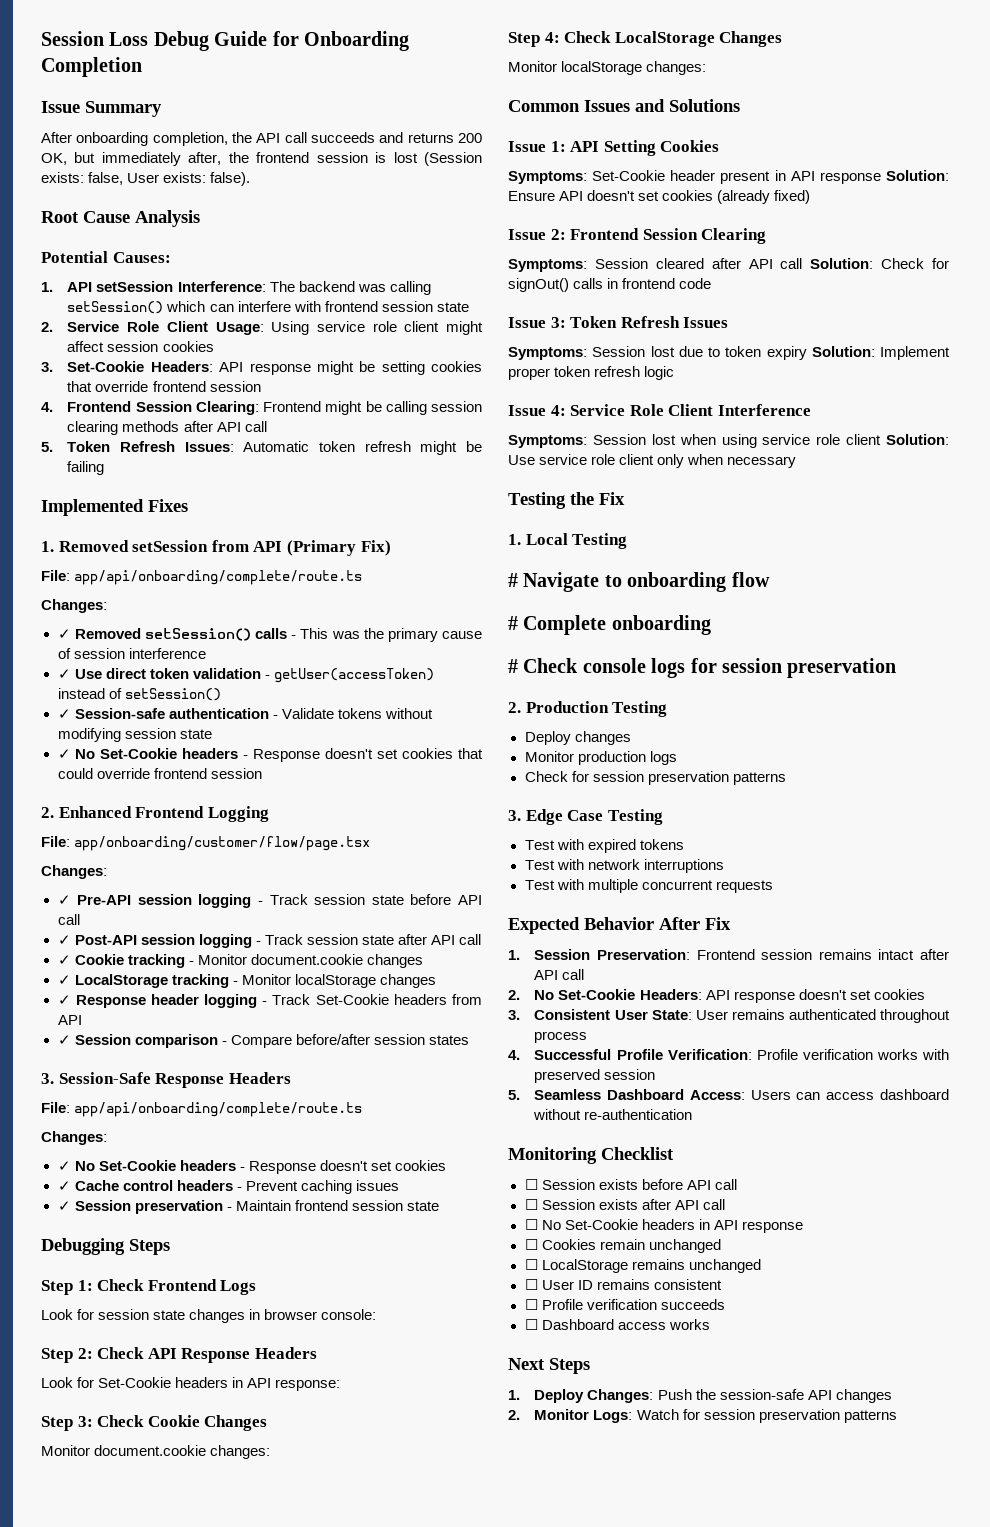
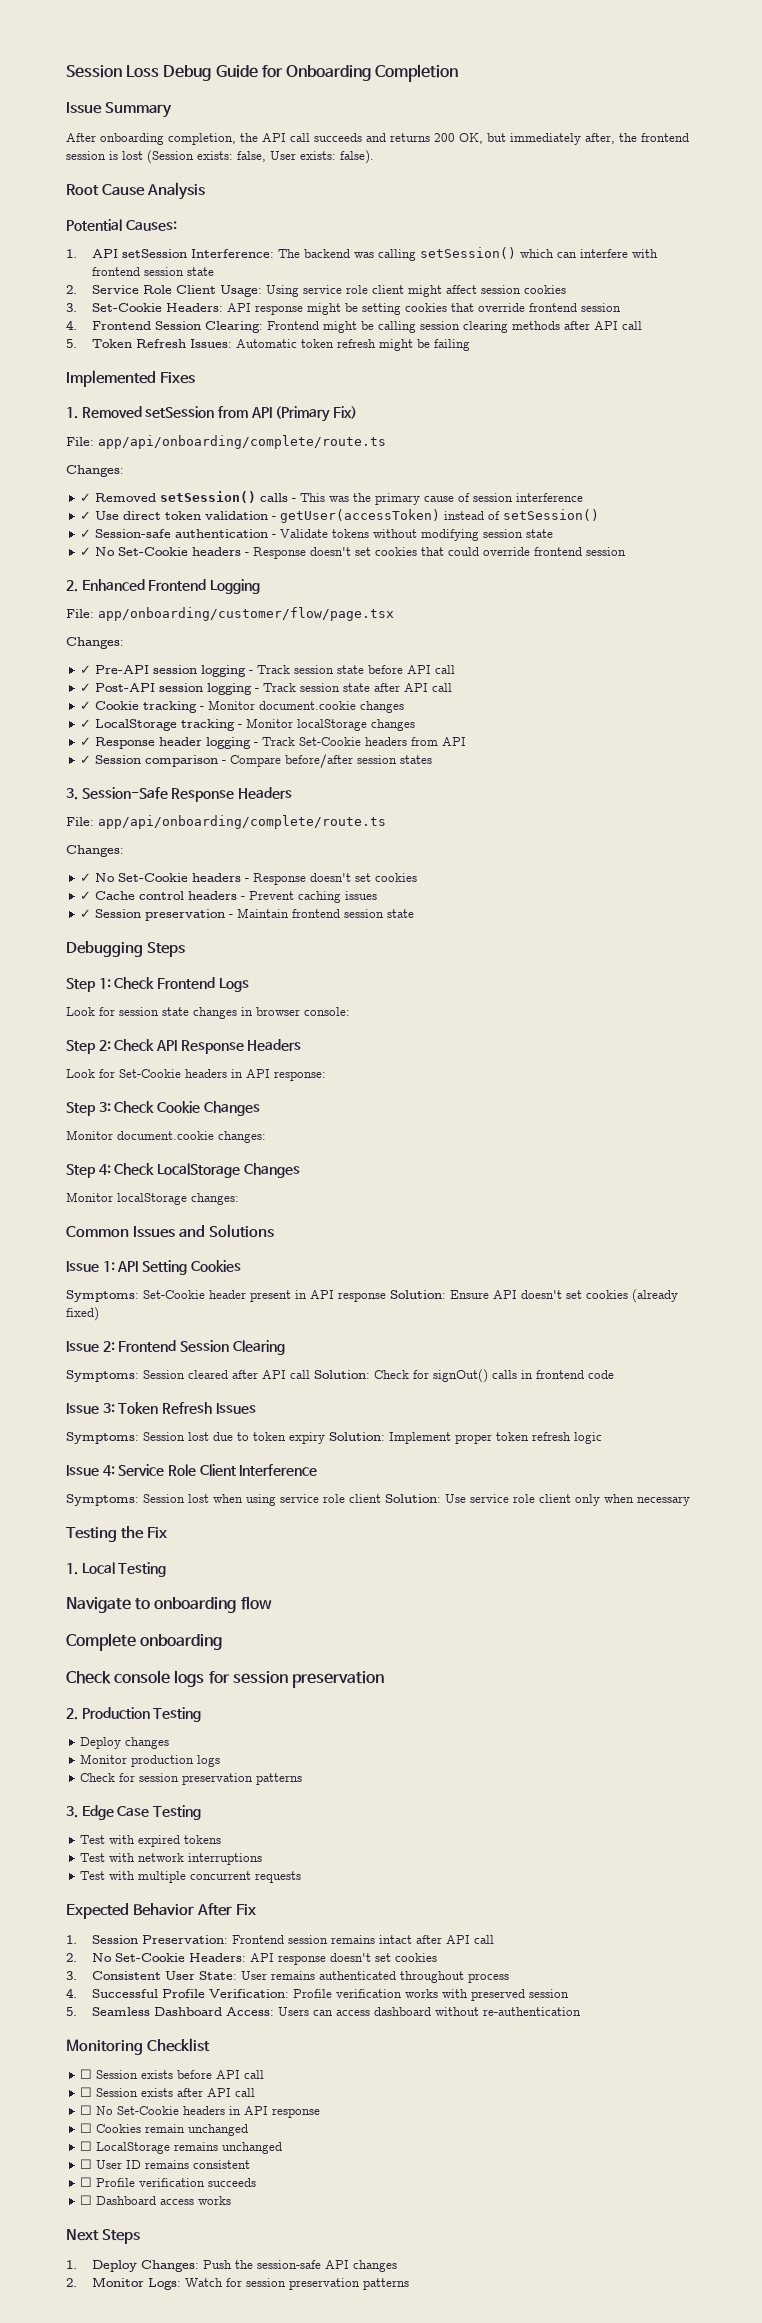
- # Navigate to onboarding flow
+ Navigate to onboarding flow
- # Complete onboarding
+ Complete onboarding
- # Check console logs for session preservation
+ Check console logs for session preservation

